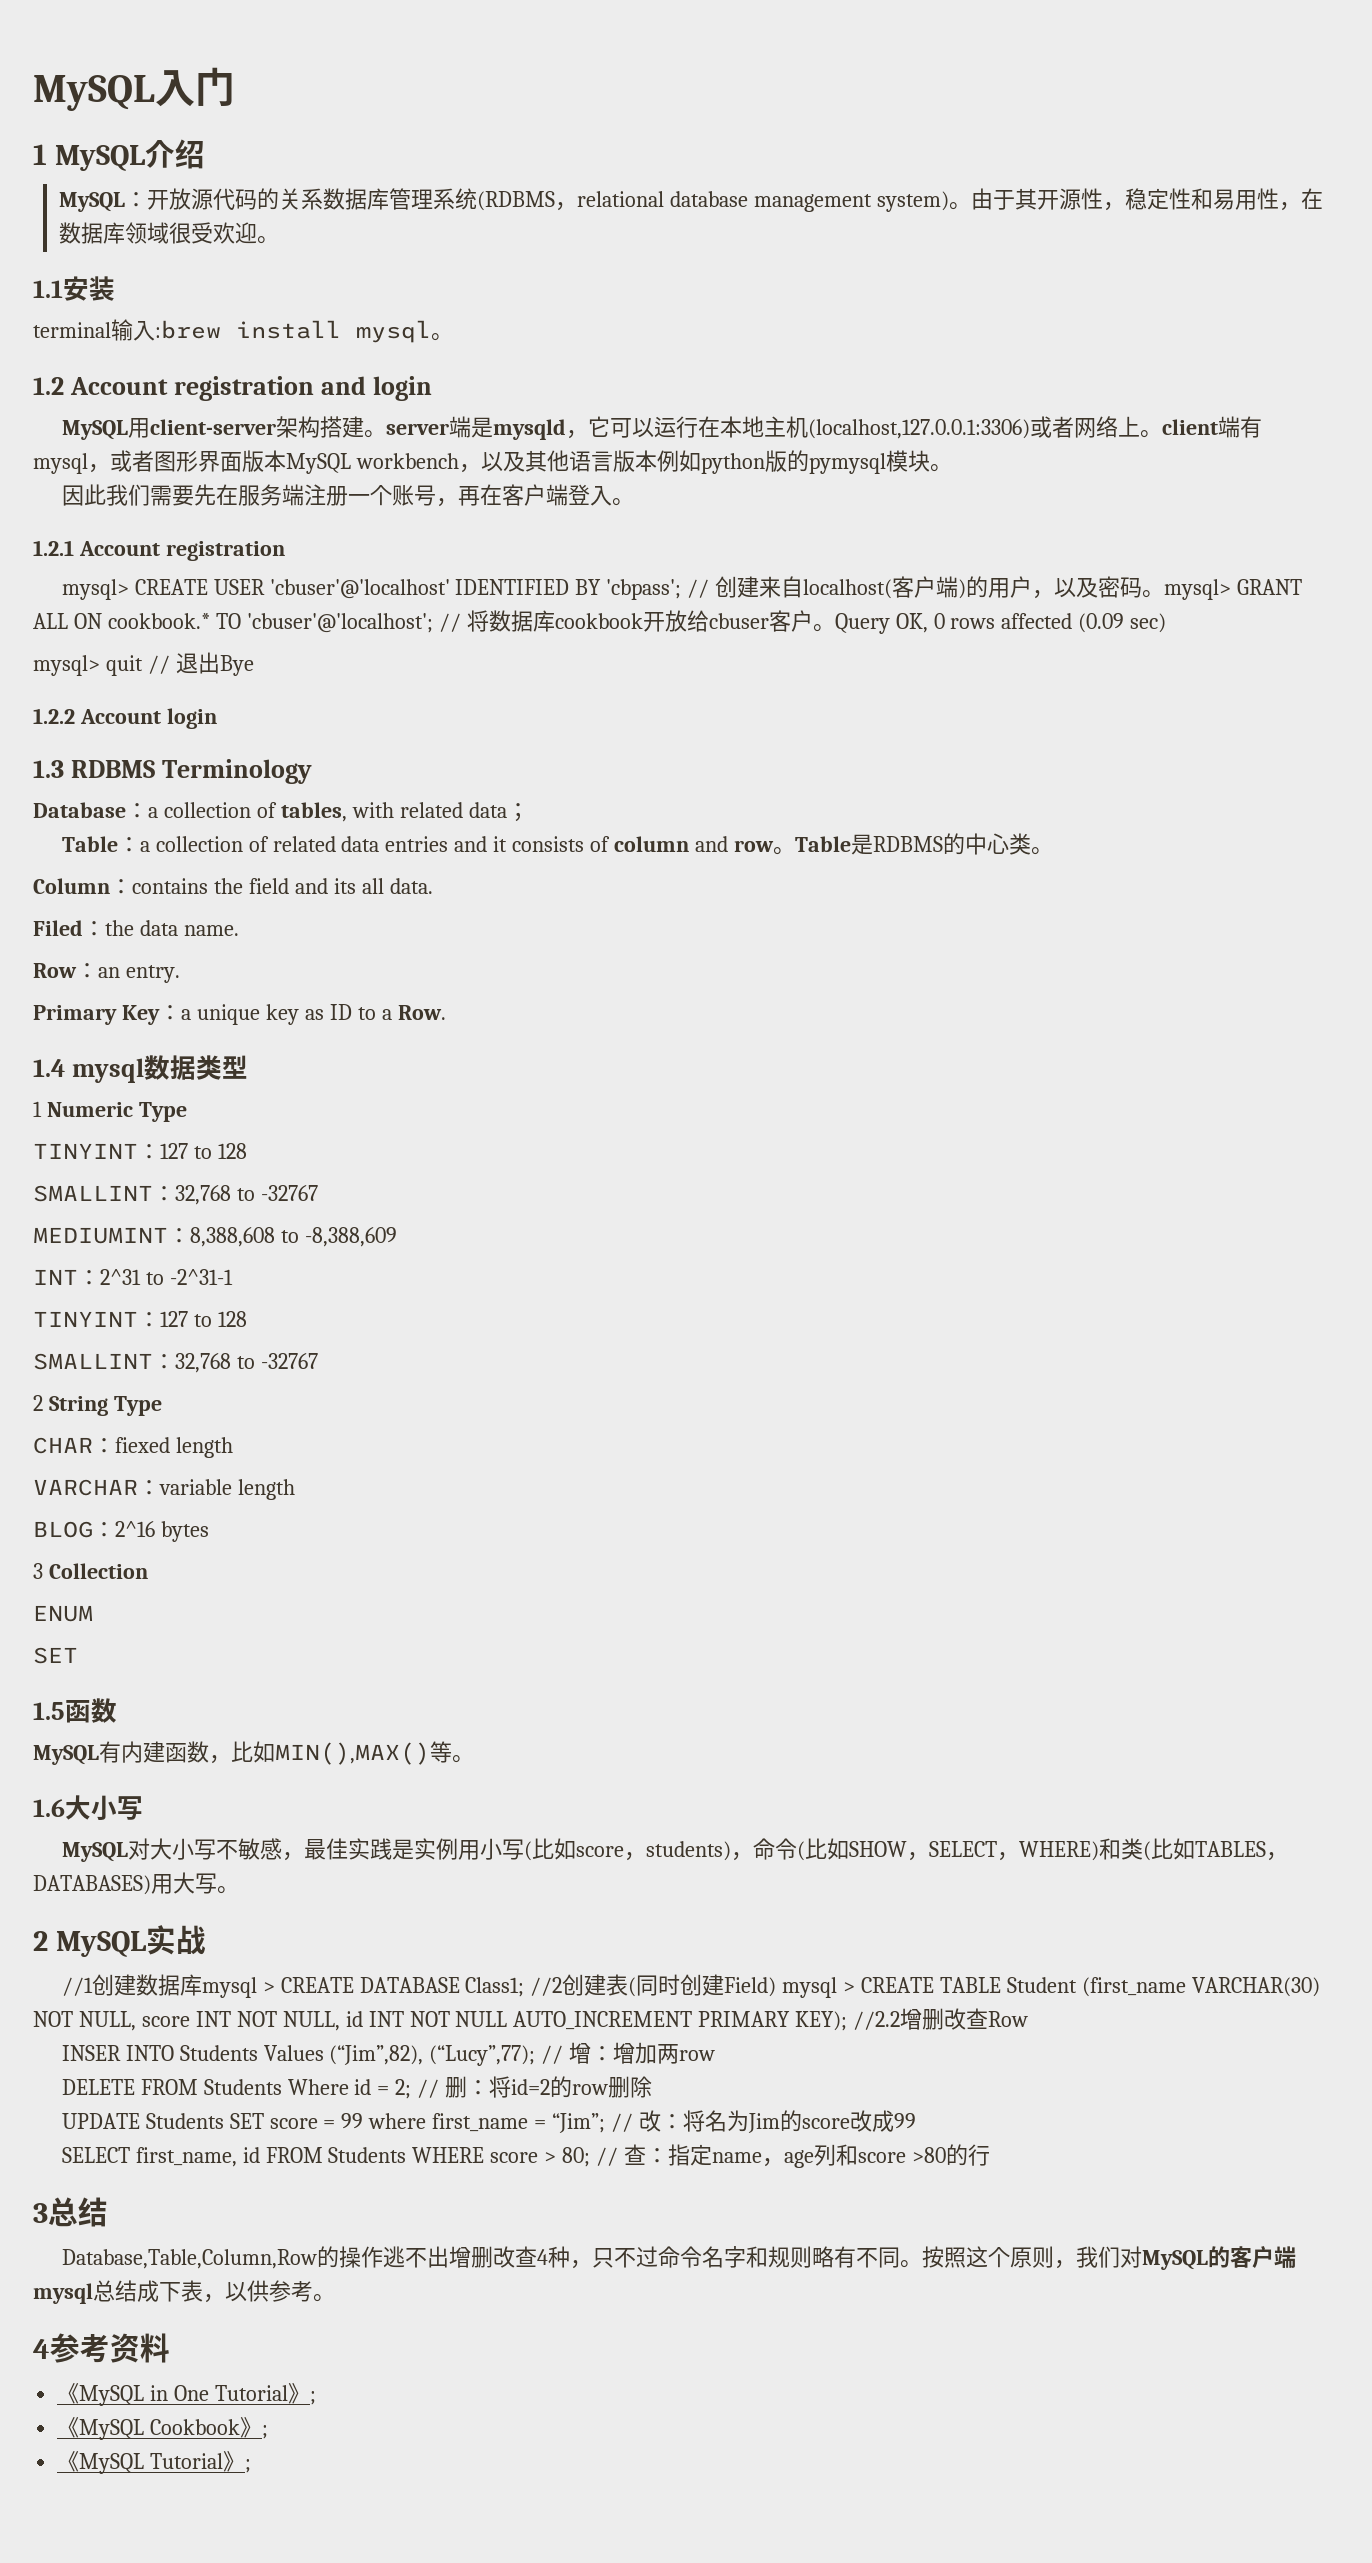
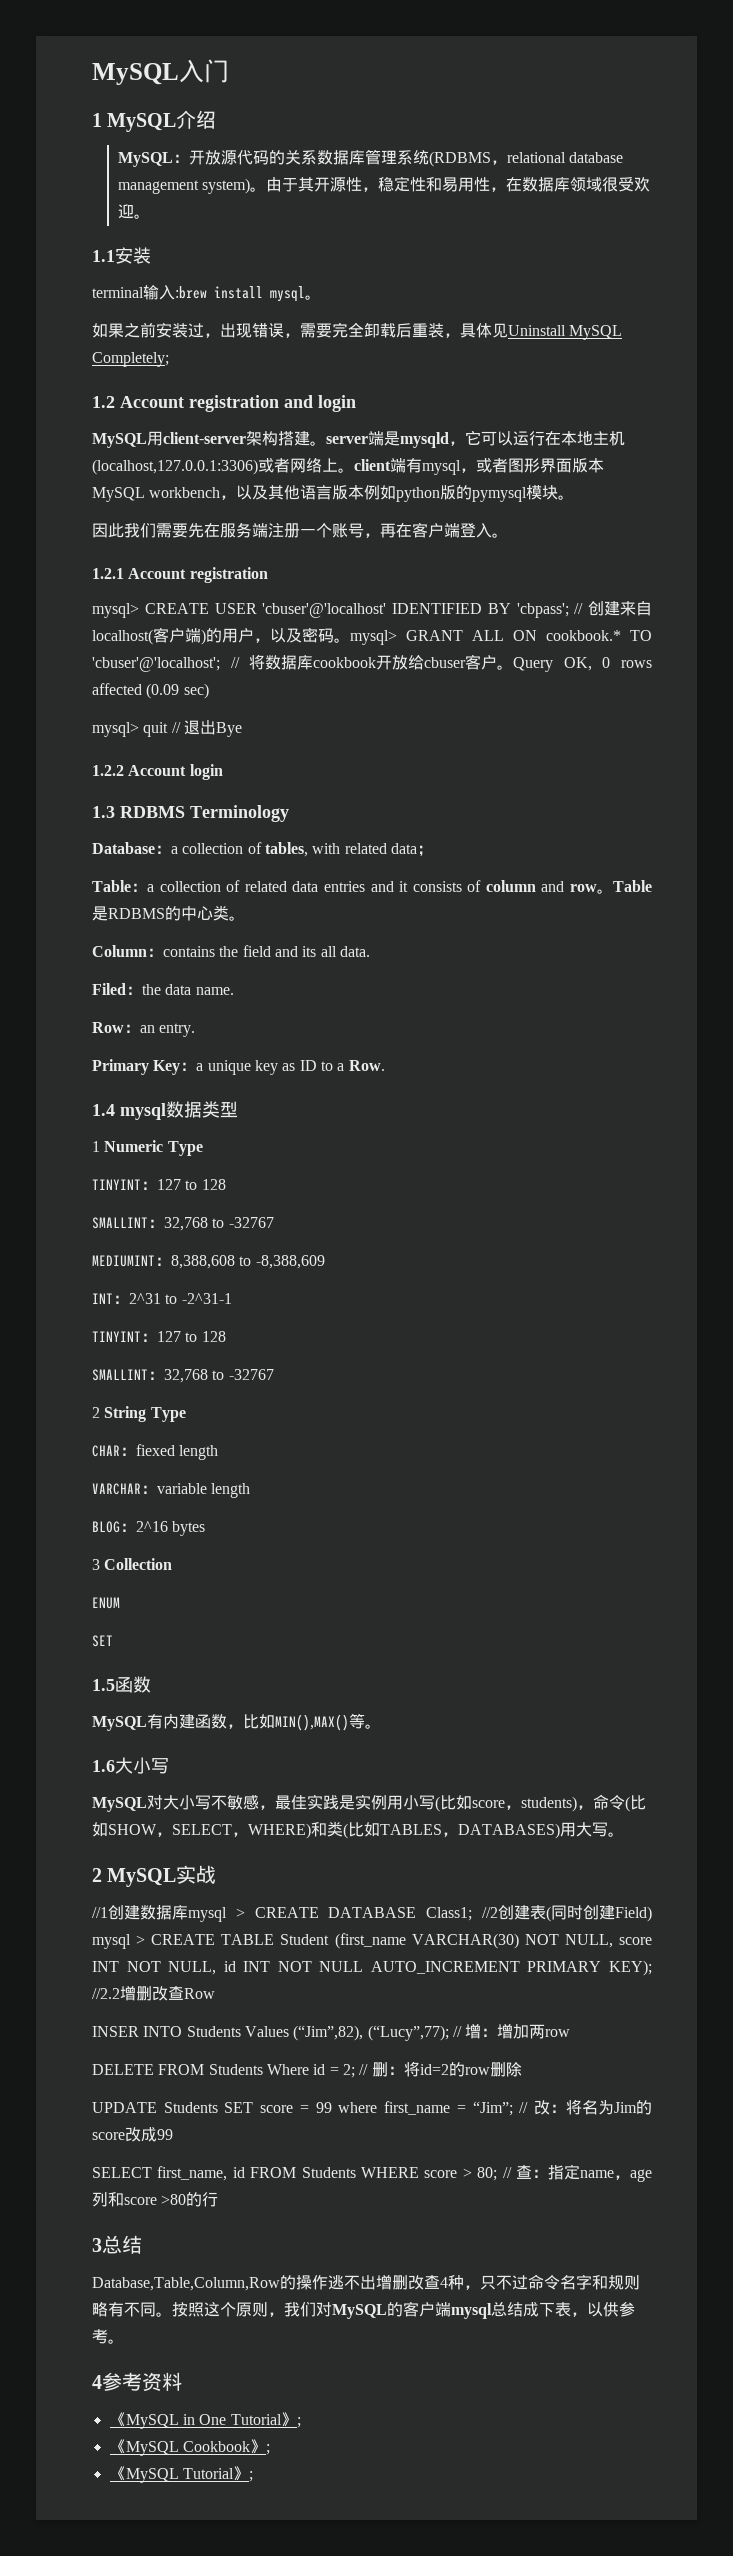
+ 如果之前安装过，出现错误，需要完全卸载后重装，具体见Uninstall MySQL Completely;

